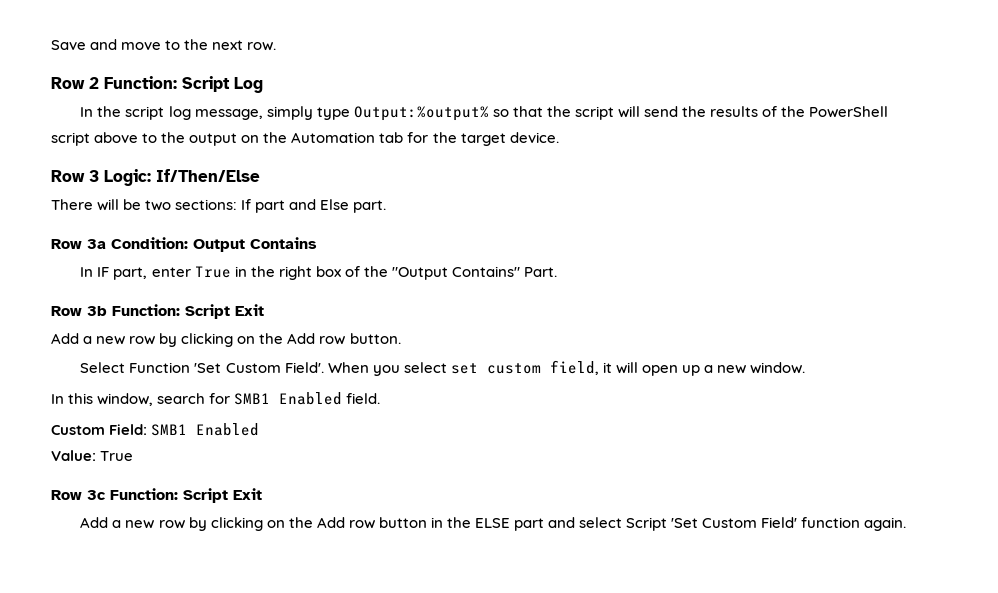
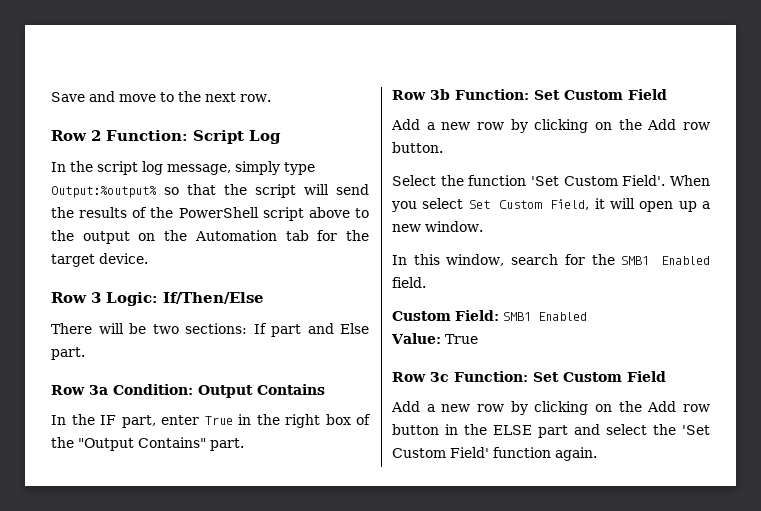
- In IF part, enter True in the right box of the "Output Contains" Part.
+ In the IF part, enter True in the right box of the "Output Contains" part.
- Row 3b Function: Script Exit
+ Row 3b Function: Set Custom Field
- Select Function 'Set Custom Field'.
+ Select the function 'Set Custom Field'.
- When you select set custom field, it will open up a new window.
+ When you select Set Custom Field, it will open up a new window.
- In this window, search for SMB1 Enabled field.
+ In this window, search for the SMB1 Enabled field.
- Row 3c Function: Script Exit
+ Row 3c Function: Set Custom Field
- Add a new row by clicking on the Add row button in the ELSE part and select Script 'Set Custom Field' function again.
+ Add a new row by clicking on the Add row button in the ELSE part and select the 'Set Custom Field' function again.

